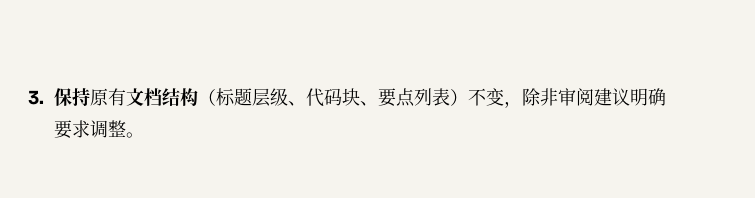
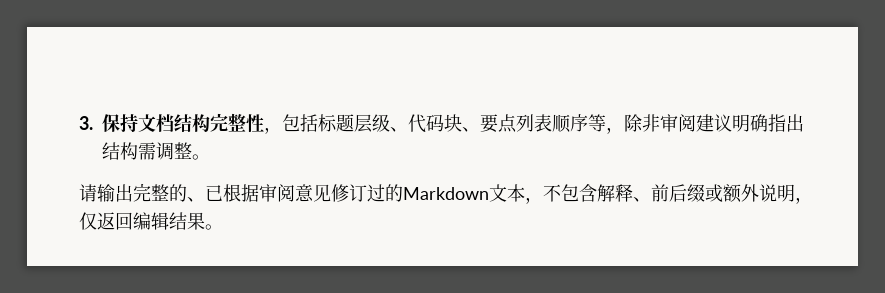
- 3.保持原有文档结构（标题层级、代码块、要点列表）不变，除非审阅建议明确要求调整。
+ 3.保持文档结构完整性，包括标题层级、代码块、要点列表顺序等，除非审阅建议明确指出结构需调整。
+ 请输出完整的、已根据审阅意见修订过的Markdown文本，不包含解释、前后缀或额外说明，仅返回编辑结果。

